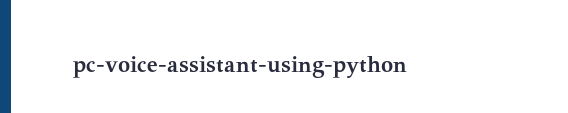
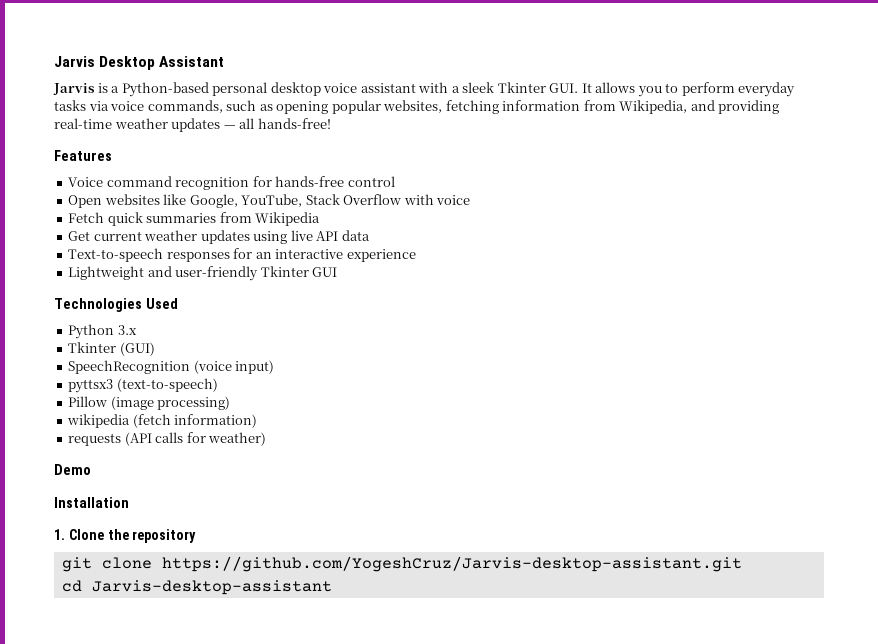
- pc-voice-assistant-using-python
+ Jarvis Desktop Assistant
+ Jarvis is a Python-based personal desktop voice assistant with a sleek Tkinter GUI. It allows you to perform everyday tasks via voice commands, such as opening popular websites, fetching information from Wikipedia, and providing real-time weather updates — all hands-free!
+ Features
+ Voice command recognition for hands-free control
+ Open websites like Google, YouTube, Stack Overflow with voice
+ Fetch quick summaries from Wikipedia
+ Get current weather updates using live API data
+ Text-to-speech responses for an interactive experience
+ Lightweight and user-friendly Tkinter GUI
+ Technologies Used
+ Python 3.x
+ Tkinter (GUI)
+ SpeechRecognition (voice input)
+ pyttsx3 (text-to-speech)
+ Pillow (image processing)
+ wikipedia (fetch information)
+ requests (API calls for weather)
+ Demo
+ Installation
+ 1. Clone the repository
+ git clone https://github.com/YogeshCruz/Jarvis-desktop-assistant.git
+ cd Jarvis-desktop-assistant

